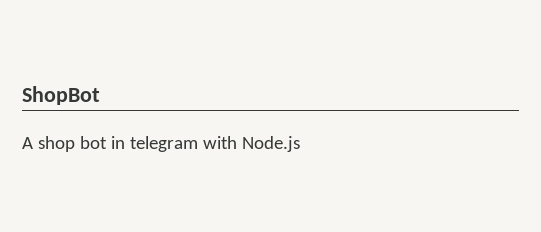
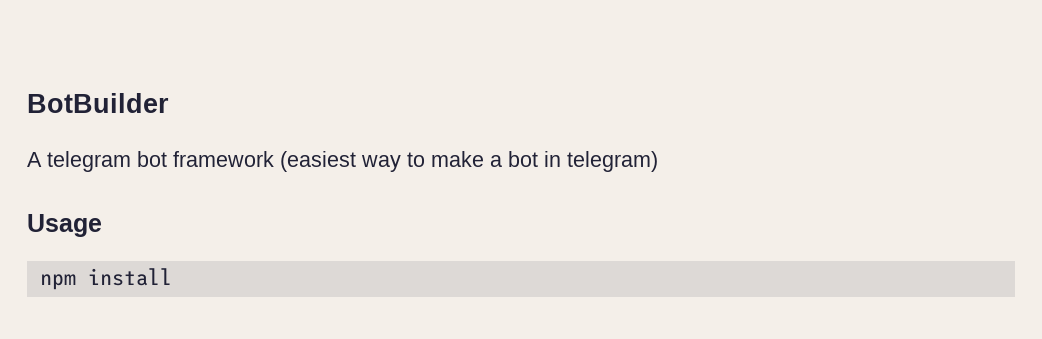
- ShopBot
+ BotBuilder
- A shop bot in telegram with Node.js
+ A telegram bot framework (easiest way to make a bot in telegram)
+ Usage
+ npm install

